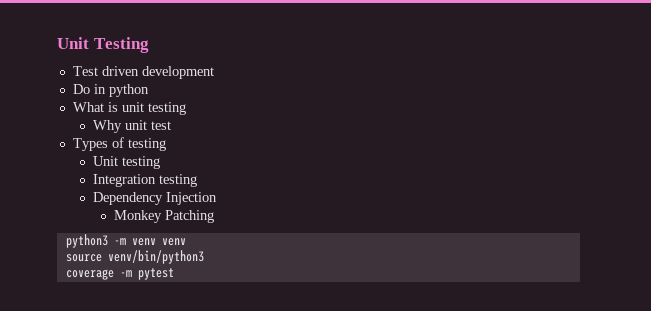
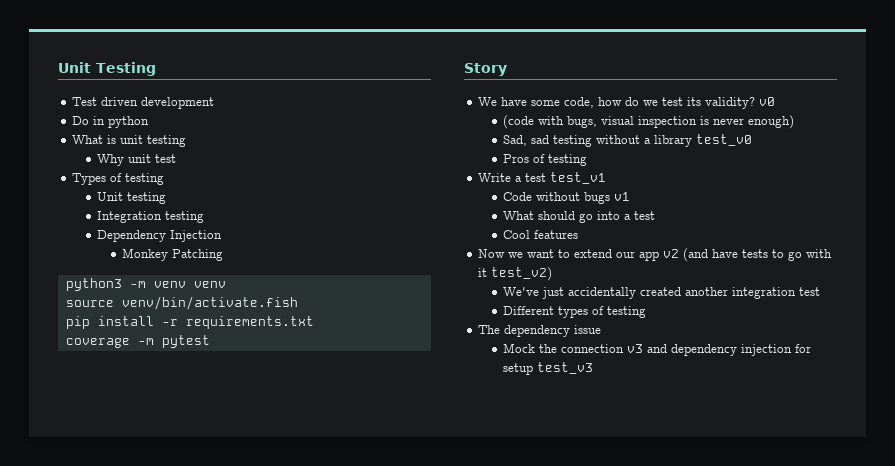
- source venv/bin/python3
+ source venv/bin/activate.fish
+ pip install -r requirements.txt
  coverage -m pytest
+ Story
+ We have some code, how do we test its validity? v0
+ (code with bugs, visual inspection is never enough)
+ Sad, sad testing without a library test_v0
+ Pros of testing
+ Write a test test_v1
+ Code without bugs v1
+ What should go into a test
+ Cool features
+ Now we want to extend our app v2 (and have tests to go with it test_v2)
+ We've just accidentally created another integration test
+ Different types of testing
+ The dependency issue
+ Mock the connection v3 and dependency injection for setup test_v3

